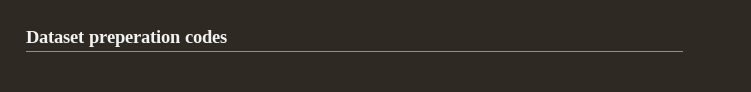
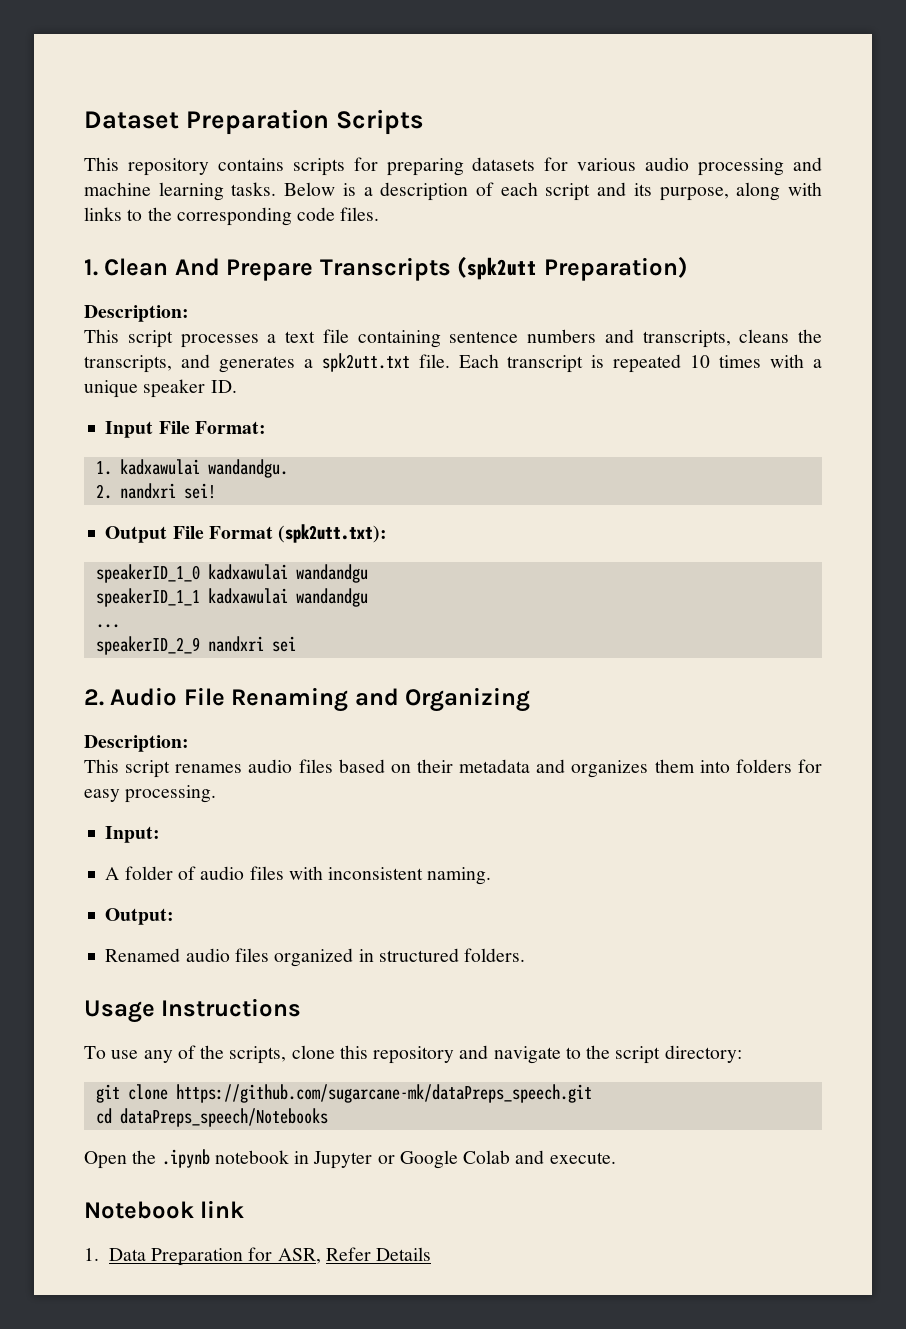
- Dataset preperation codes
+ Dataset Preparation Scripts
+ This repository contains scripts for preparing datasets for various audio processing and machine learning tasks. Below is a description of each script and its purpose, along with links to the corresponding code files.
+ 1. Clean And Prepare Transcripts (spk2utt Preparation)
+ Description:
+ This script processes a text file containing sentence numbers and transcripts, cleans the transcripts, and generates a spk2utt.txt file. Each transcript is repeated 10 times with a unique speaker ID.
+ Input File Format:
+ 1. kadxawulai wandandgu.
+ 2. nandxri sei!
+ Output File Format (spk2utt.txt):
+ speakerID_1_0 kadxawulai wandandgu
+ speakerID_1_1 kadxawulai wandandgu
+ ...
+ speakerID_2_9 nandxri sei
+ 2. Audio File Renaming and Organizing
+ Description:
+ This script renames audio files based on their metadata and organizes them into folders for easy processing.
+ Input:
+ A folder of audio files with inconsistent naming.
+ Output:
+ Renamed audio files organized in structured folders.
+ Usage Instructions
+ To use any of the scripts, clone this repository and navigate to the script directory:
+ git clone https://github.com/sugarcane-mk/dataPreps_speech.git
+ cd dataPreps_speech/Notebooks
+ Open the .ipynb notebook in Jupyter or Google Colab and execute.
+ Notebook link
+ 1. Data Preparation for ASR, Refer Details

